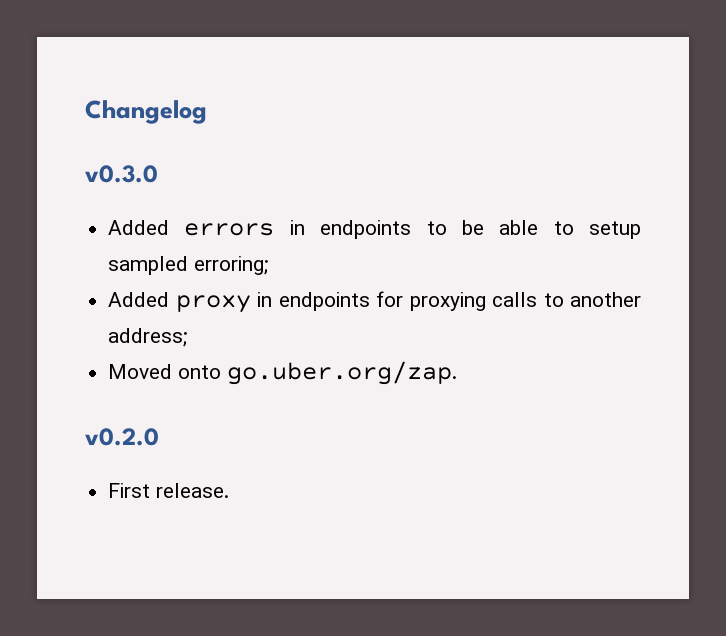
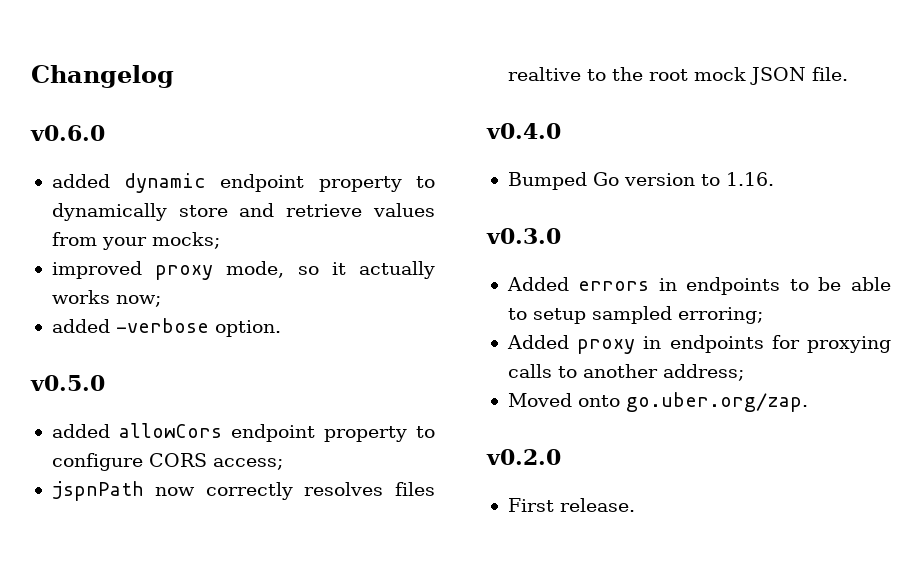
+ v0.6.0
+ added dynamic endpoint property to dynamically store and retrieve values from your mocks;
+ improved proxy mode, so it actually works now;
+ added -verbose option.
+ v0.5.0
+ added allowCors endpoint property to configure CORS access;
+ jspnPath now correctly resolves files realtive to the root mock JSON file.
+ v0.4.0
+ Bumped Go version to 1.16.

